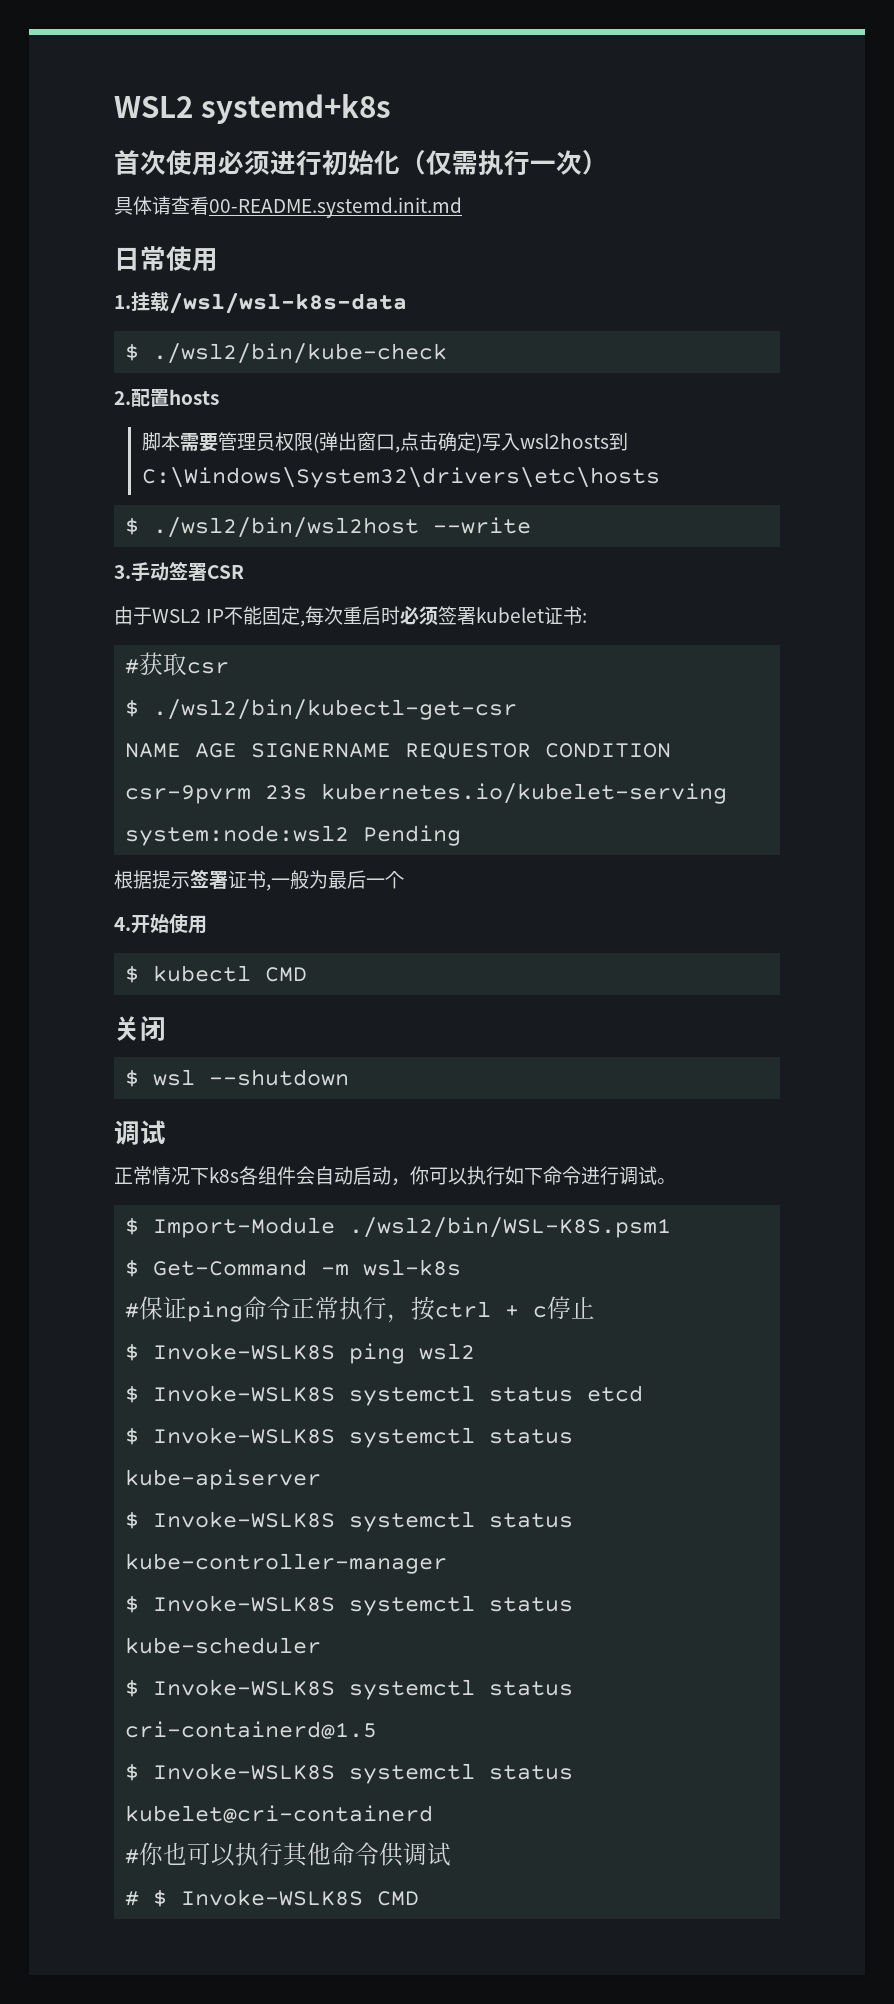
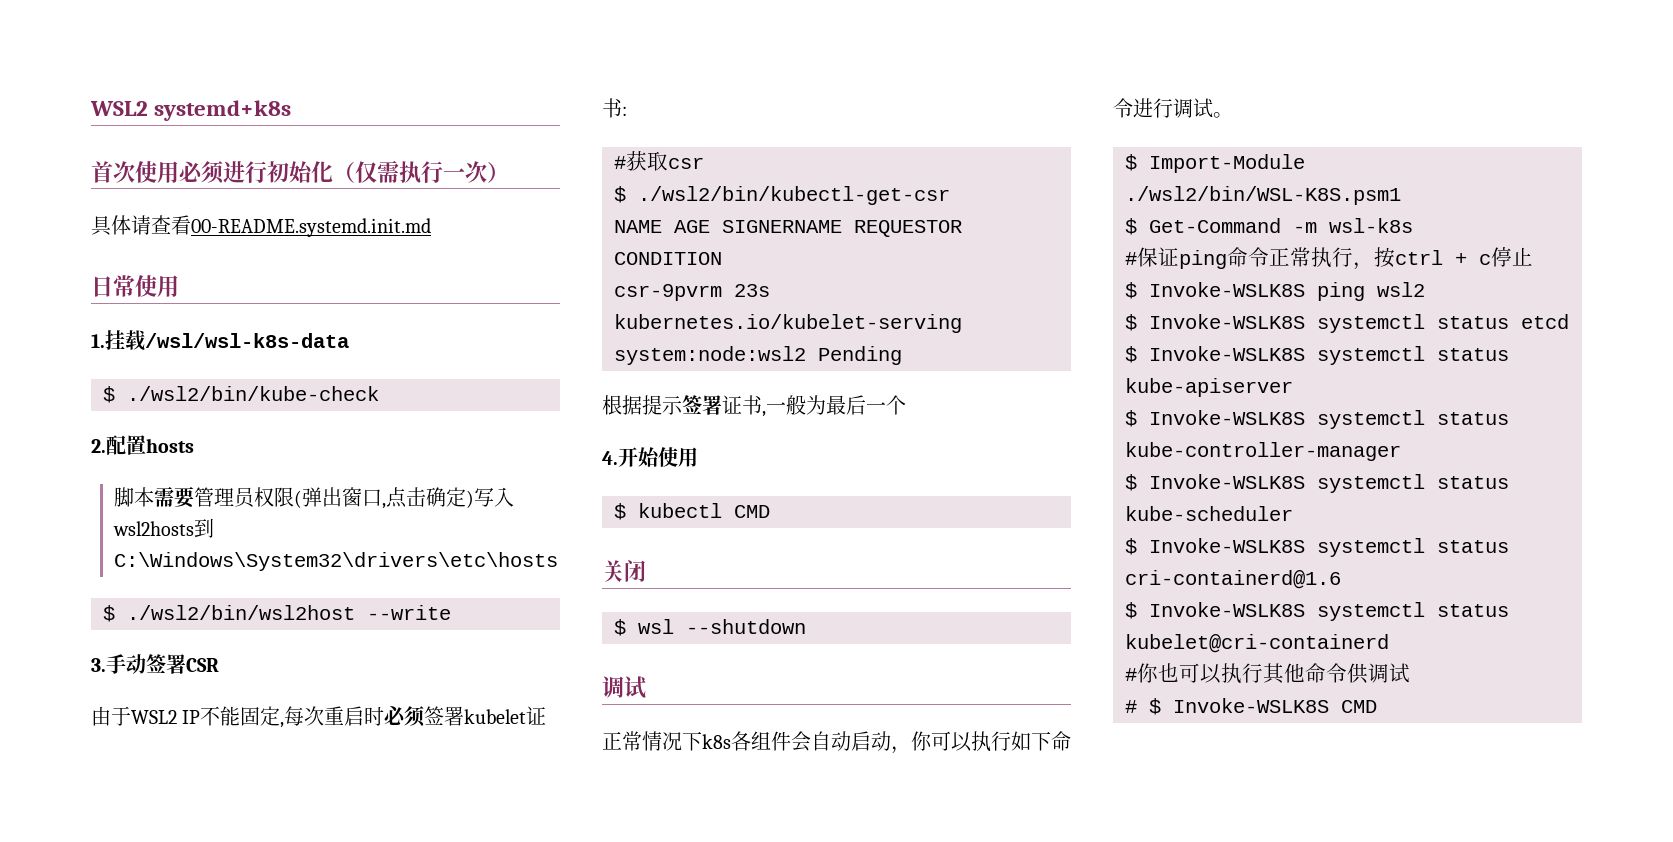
- $ Invoke-WSLK8S systemctl status cri-containerd@1.5
+ $ Invoke-WSLK8S systemctl status cri-containerd@1.6

